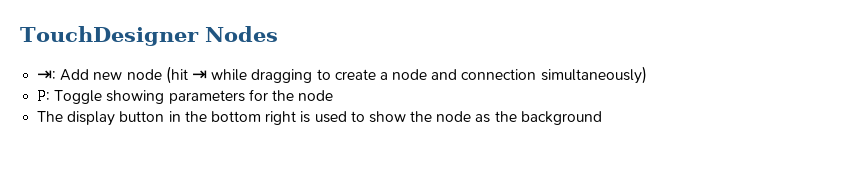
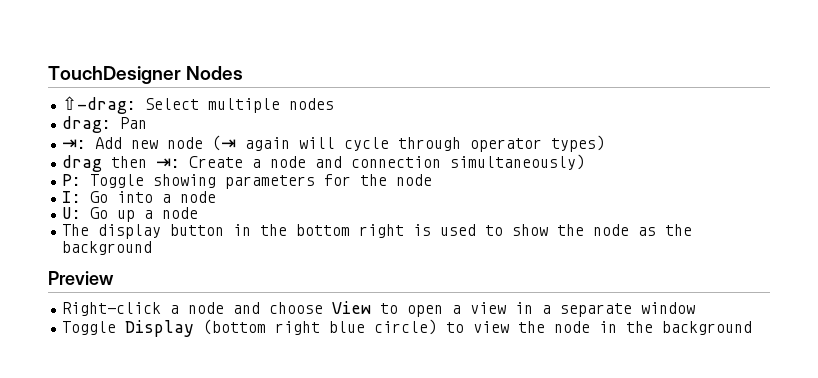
- ⇥: Add new node (hit ⇥ while dragging to create a node and connection simultaneously)
+ ⇧-drag: Select multiple nodes
+ drag: Pan
+ ⇥: Add new node (⇥ again will cycle through operator types)
+ drag then ⇥: Create a node and connection simultaneously)
+ I: Go into a node
+ U: Go up a node
+ Preview
+ Right-click a node and choose View to open a view in a separate window
+ Toggle Display (bottom right blue circle) to view the node in the background

